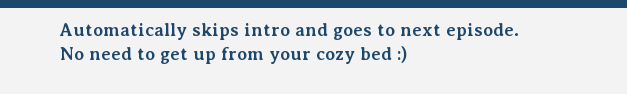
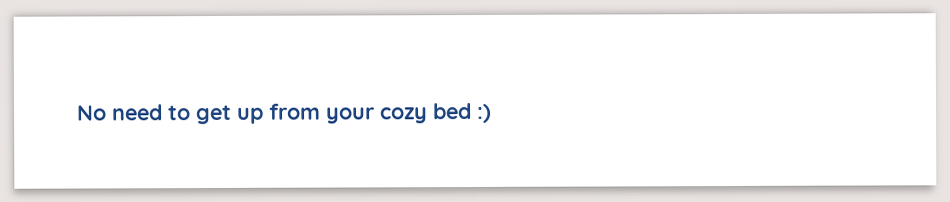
- Automatically skips intro and goes to next episode.

